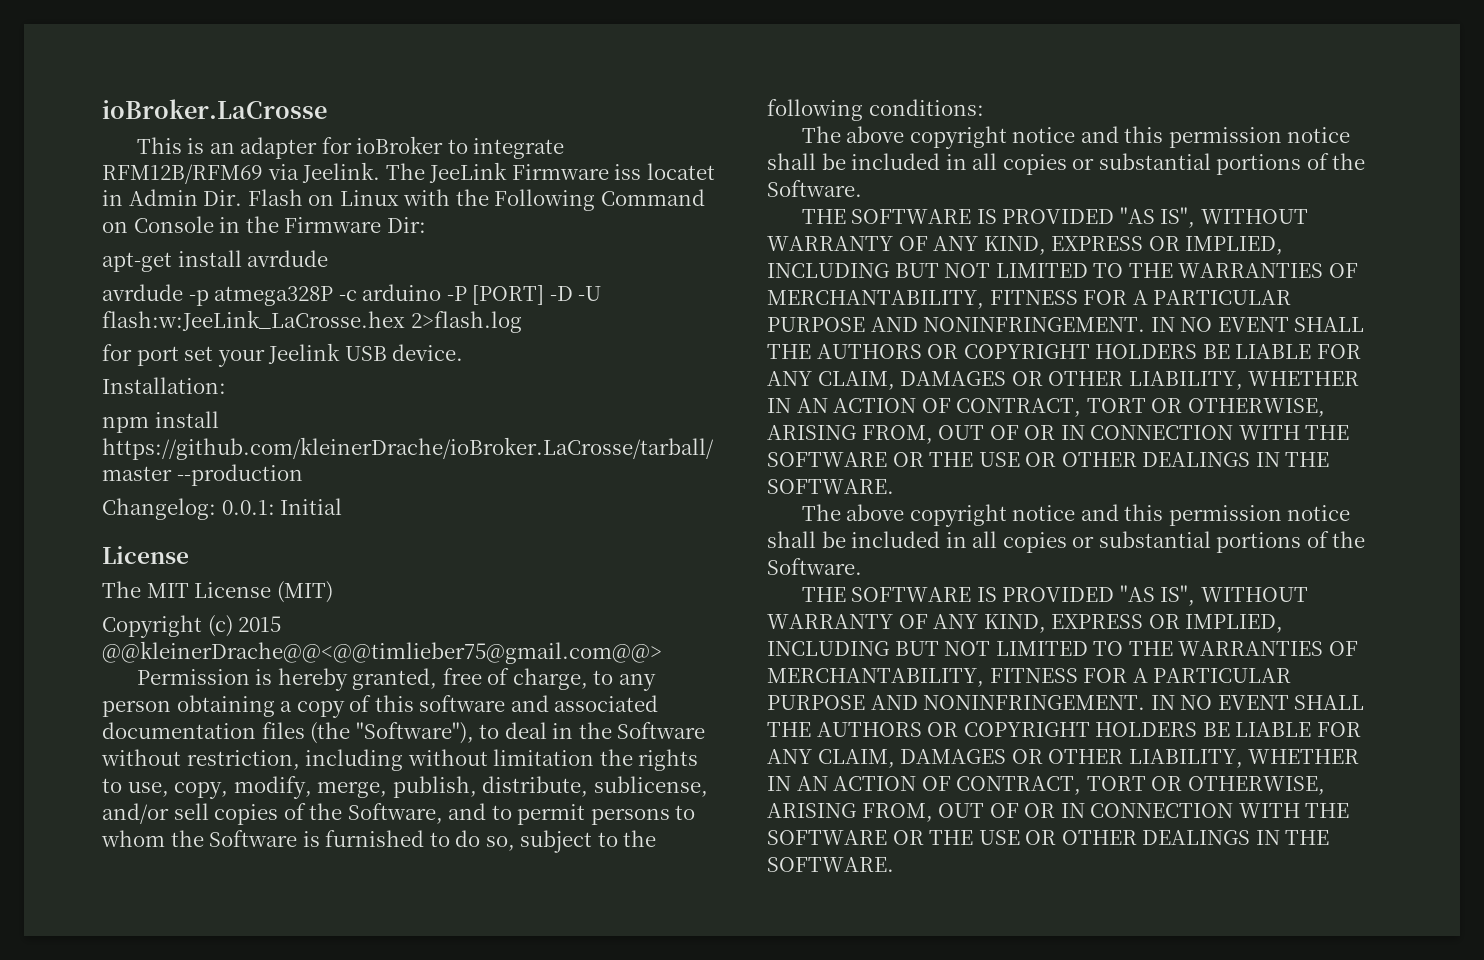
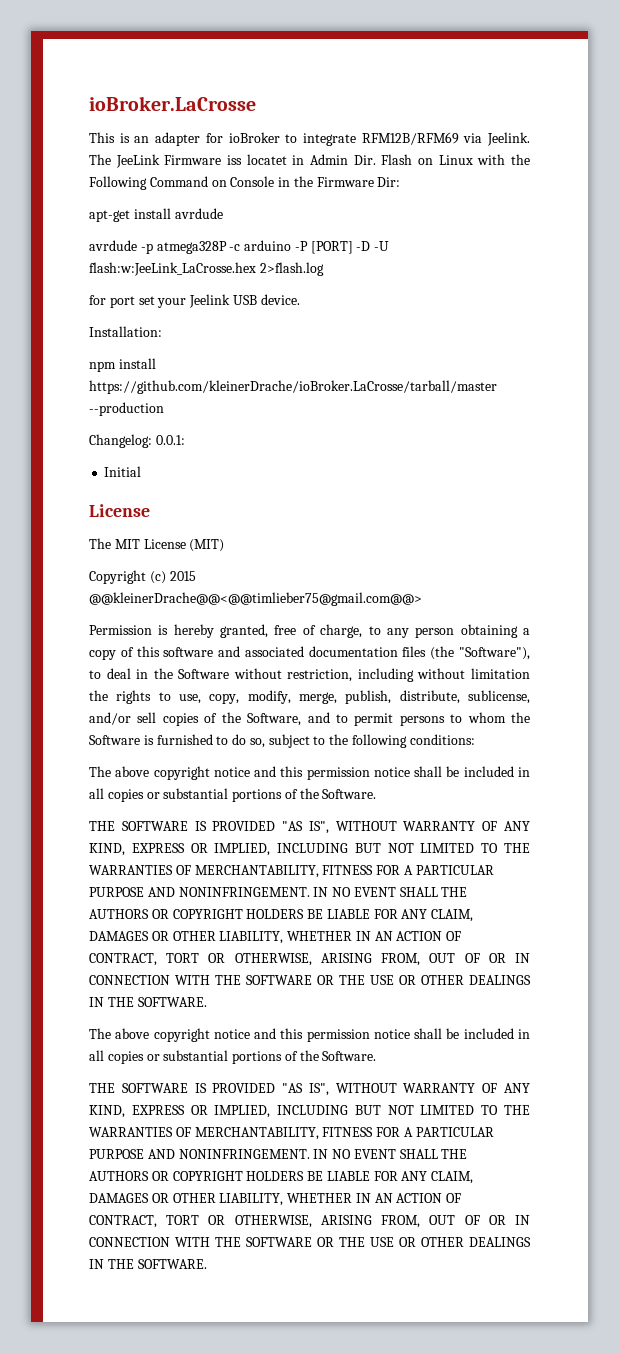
- Changelog: 0.0.1: Initial
+ Changelog: 0.0.1:
+ Initial

